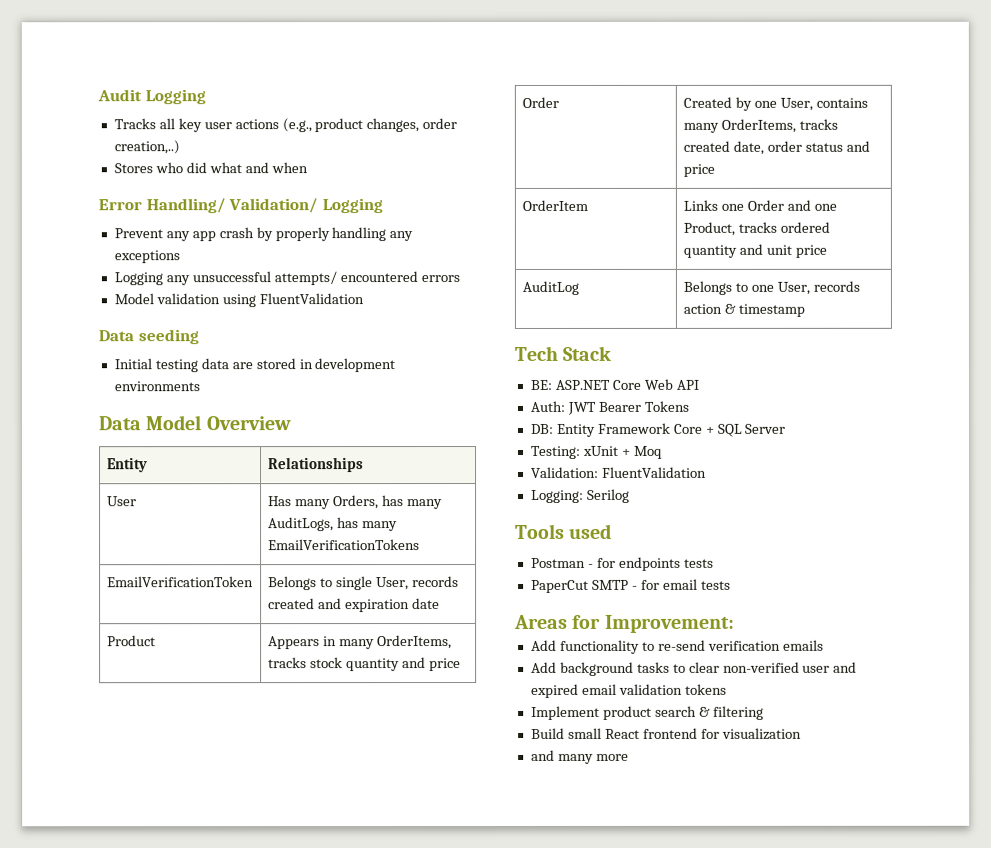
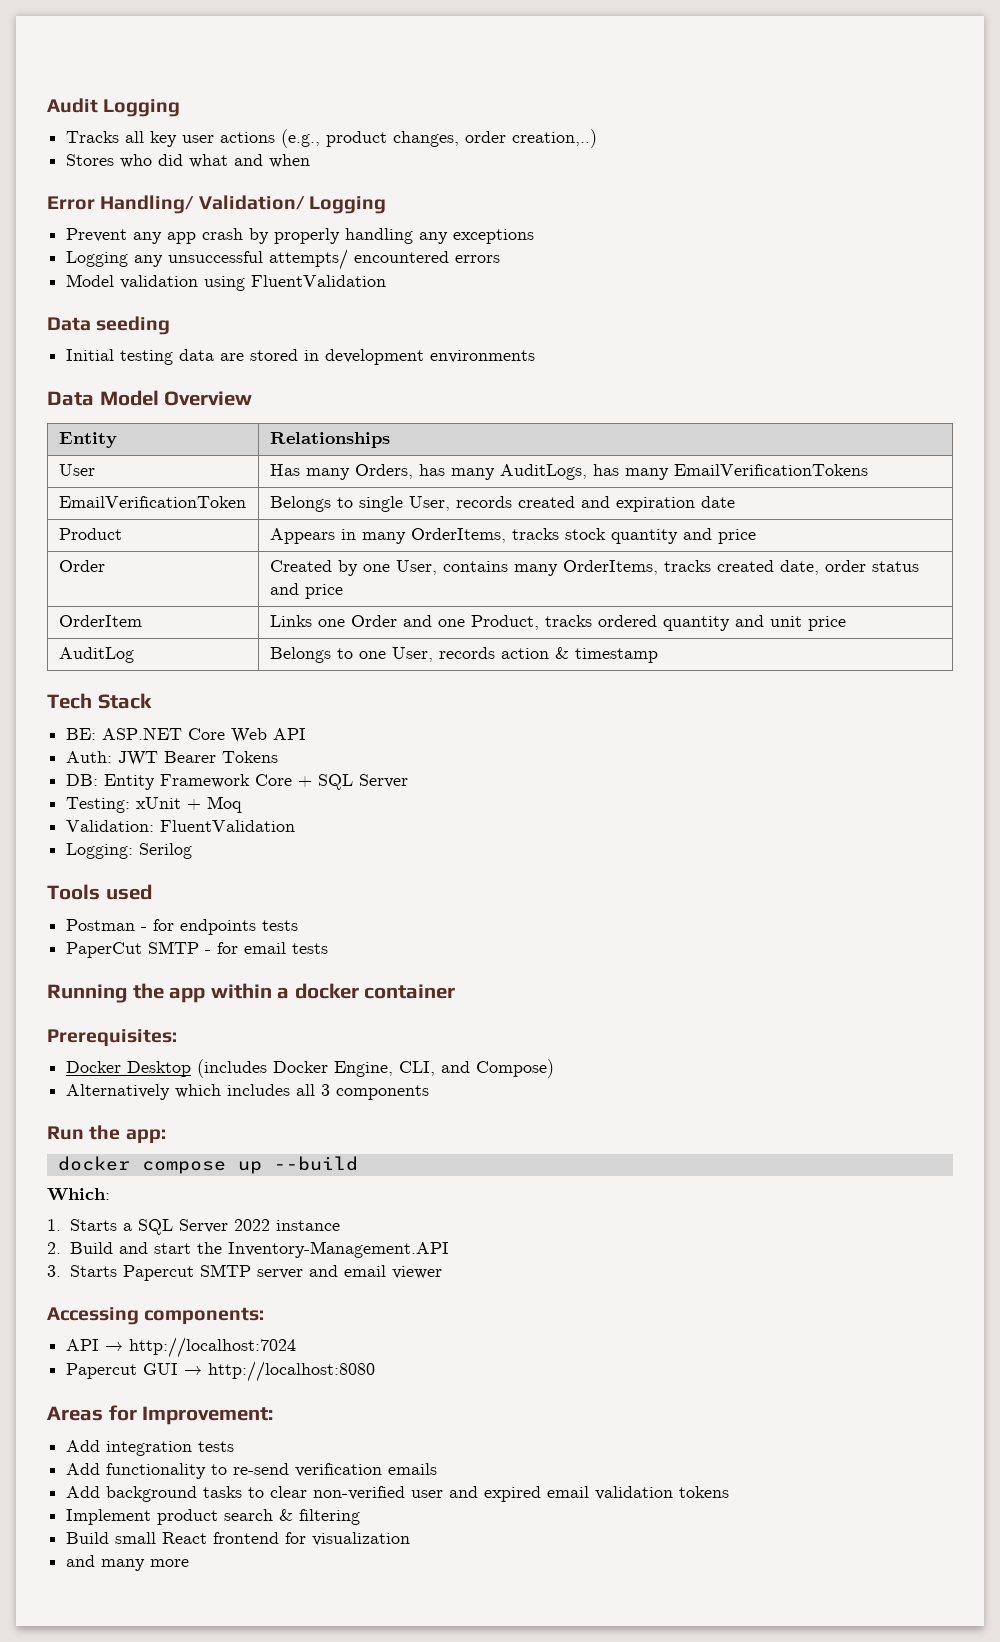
+ Running the app within a docker container
+ Prerequisites:
+ Docker Desktop (includes Docker Engine, CLI, and Compose)
+ Alternatively which includes all 3 components
+ Run the app:
+ docker compose up --build
+ Which:
+ 1. Starts a SQL Server 2022 instance
+ 2. Build and start the Inventory-Management.API
+ 3. Starts Papercut SMTP server and email viewer
+ Accessing components:
+ API → http://localhost:7024
+ Papercut GUI → http://localhost:8080
+ Add integration tests

